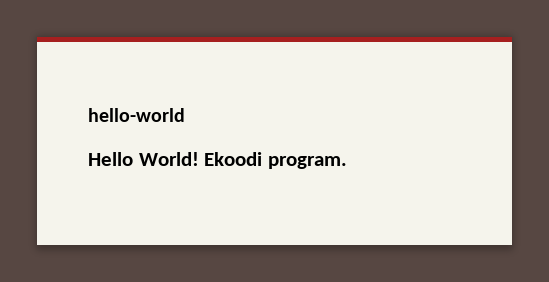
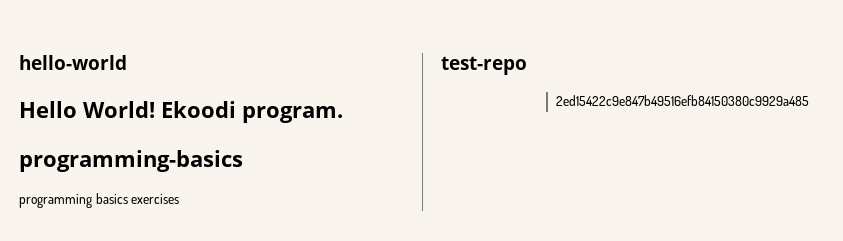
+ programming-basics
+ programming basics exercises
+ test-repo
+ 2ed15422c9e847b49516efb84150380c9929a485

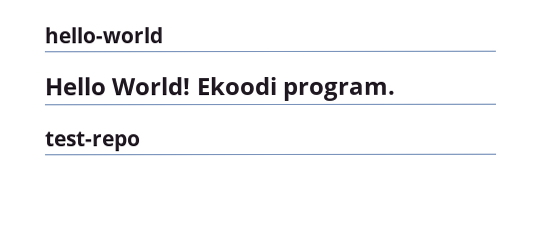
- programming-basics
- programming basics exercises
- 2ed15422c9e847b49516efb84150380c9929a485

